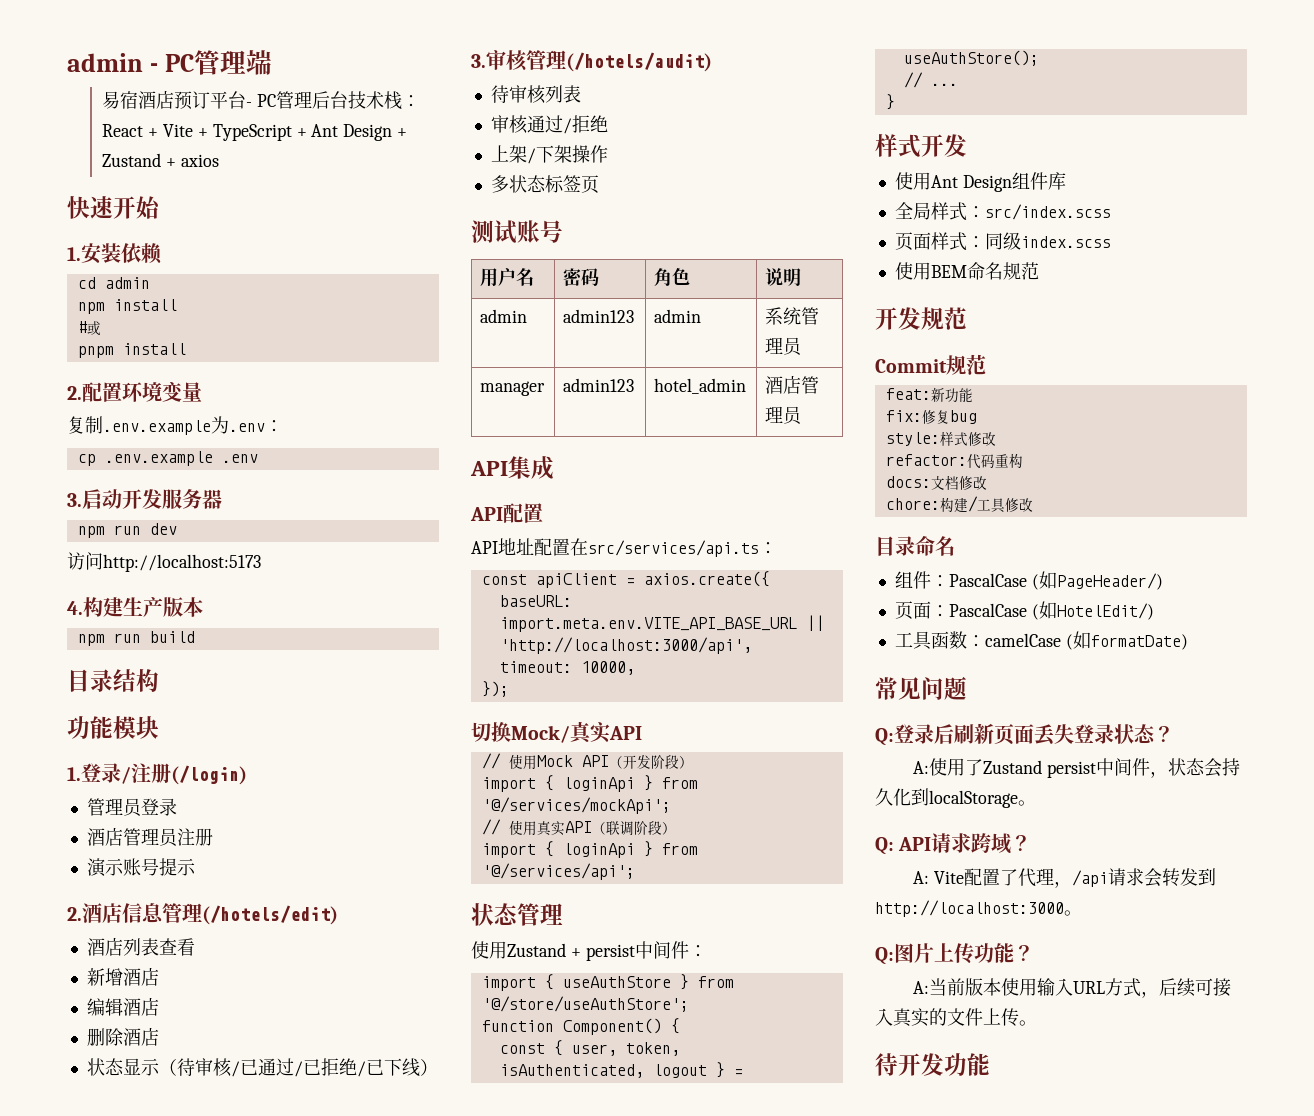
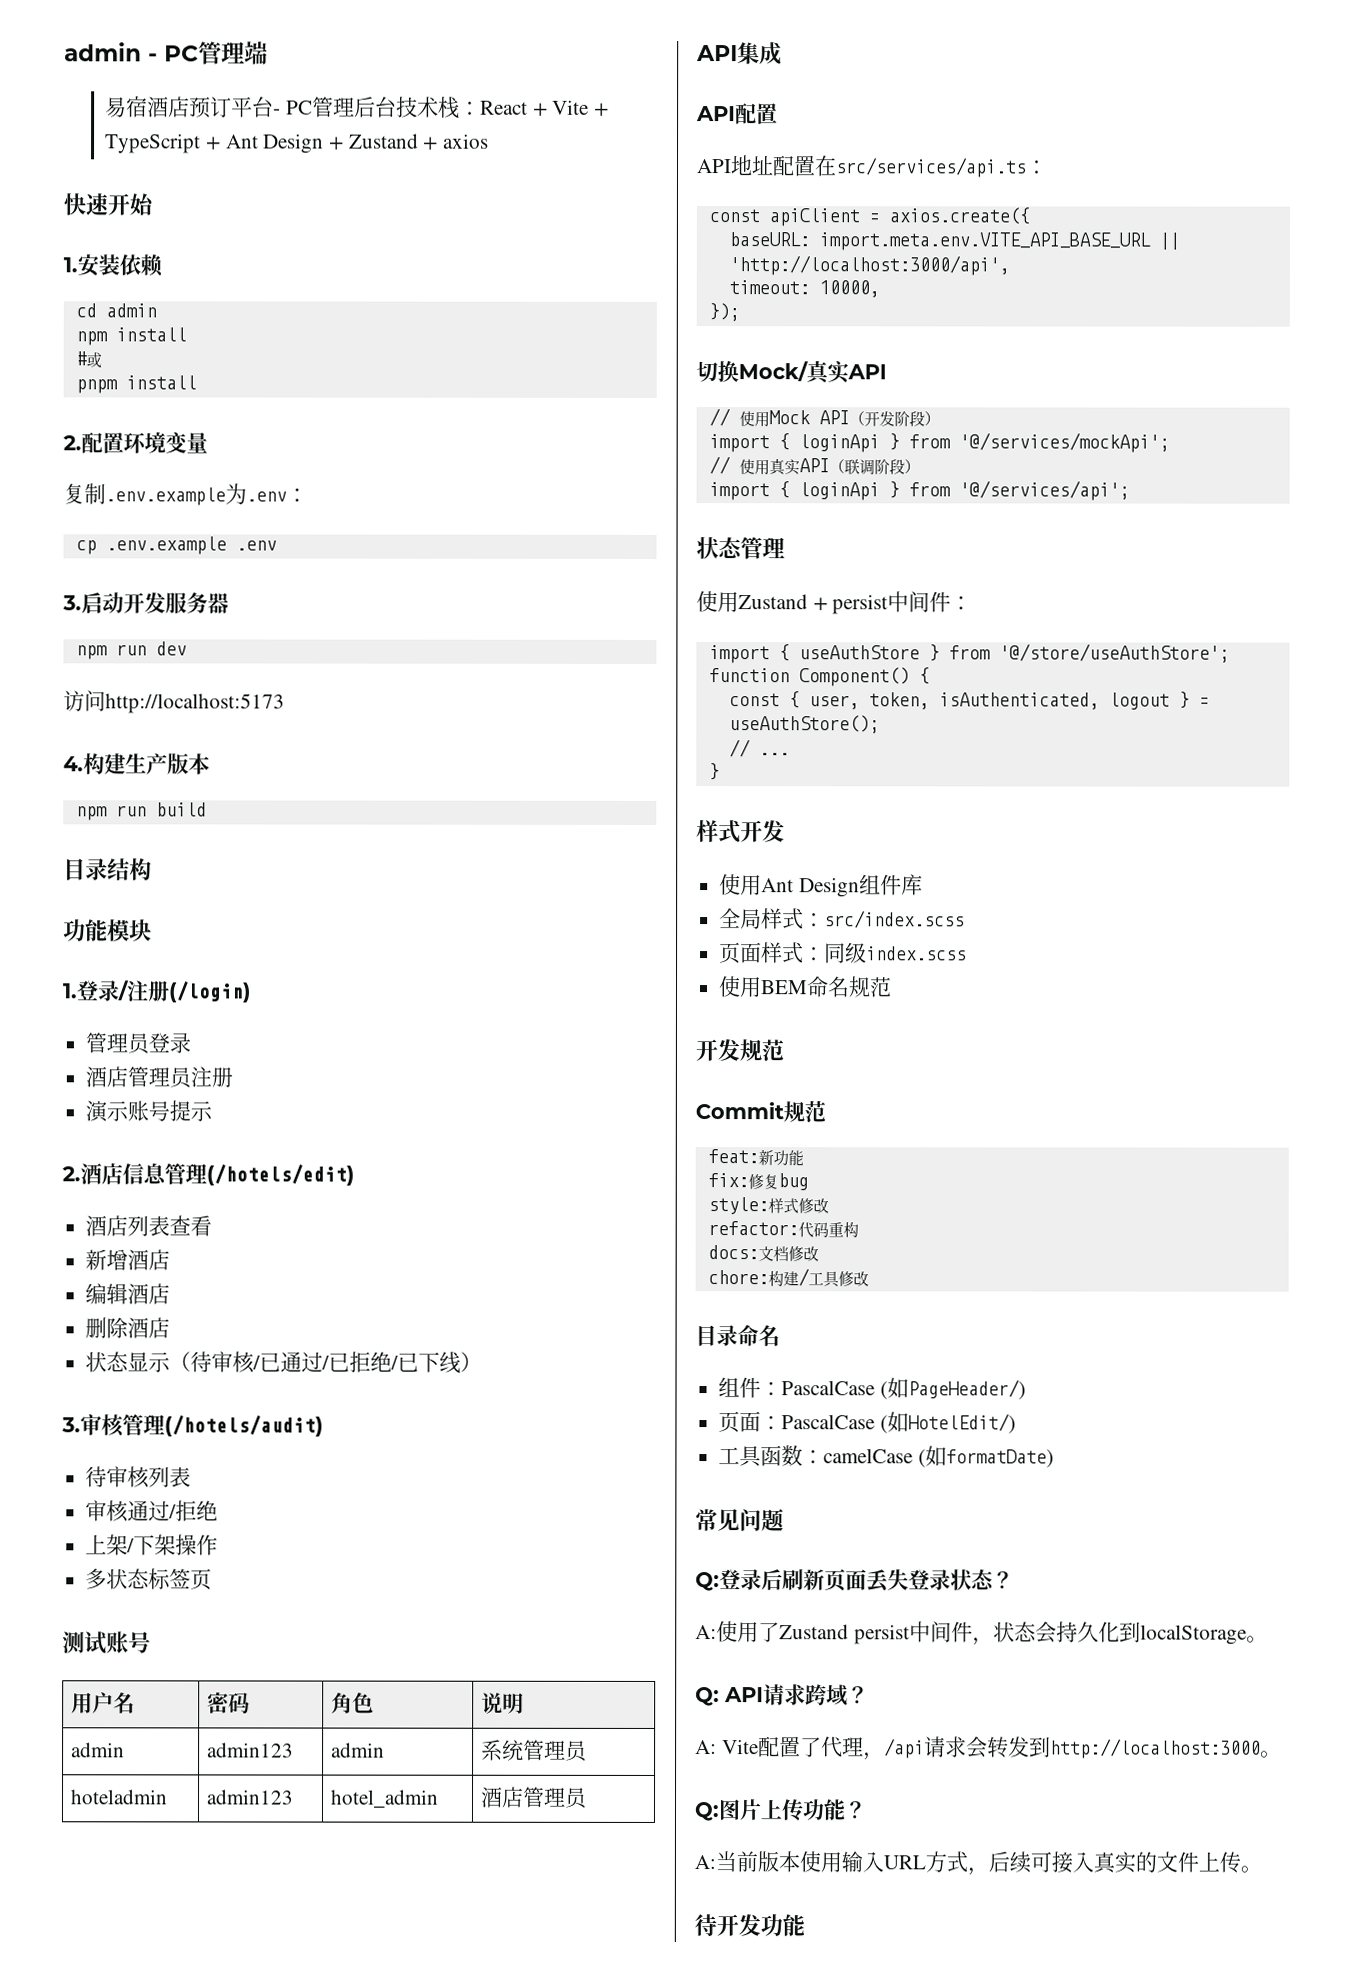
- manager | admin123 | hotel_admin | 酒店管理员
+ hoteladmin | admin123 | hotel_admin | 酒店管理员

